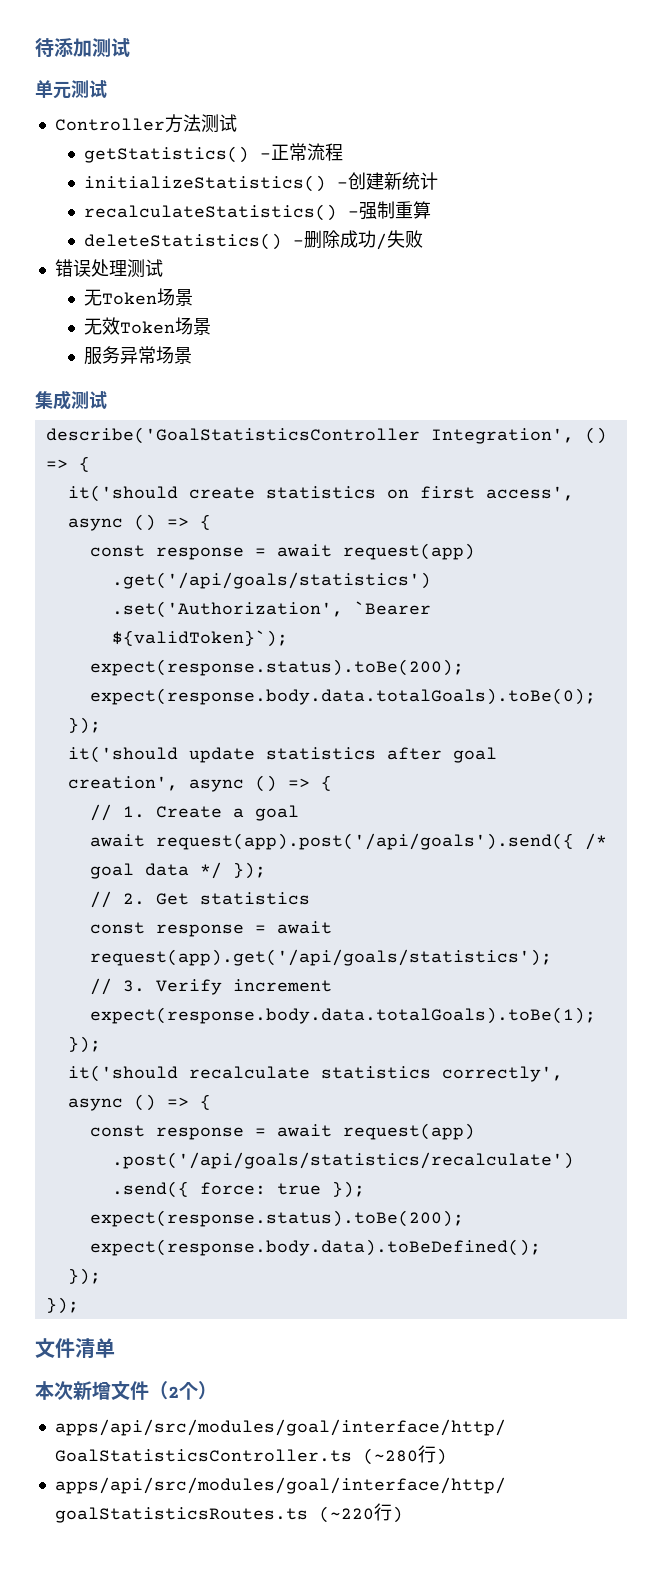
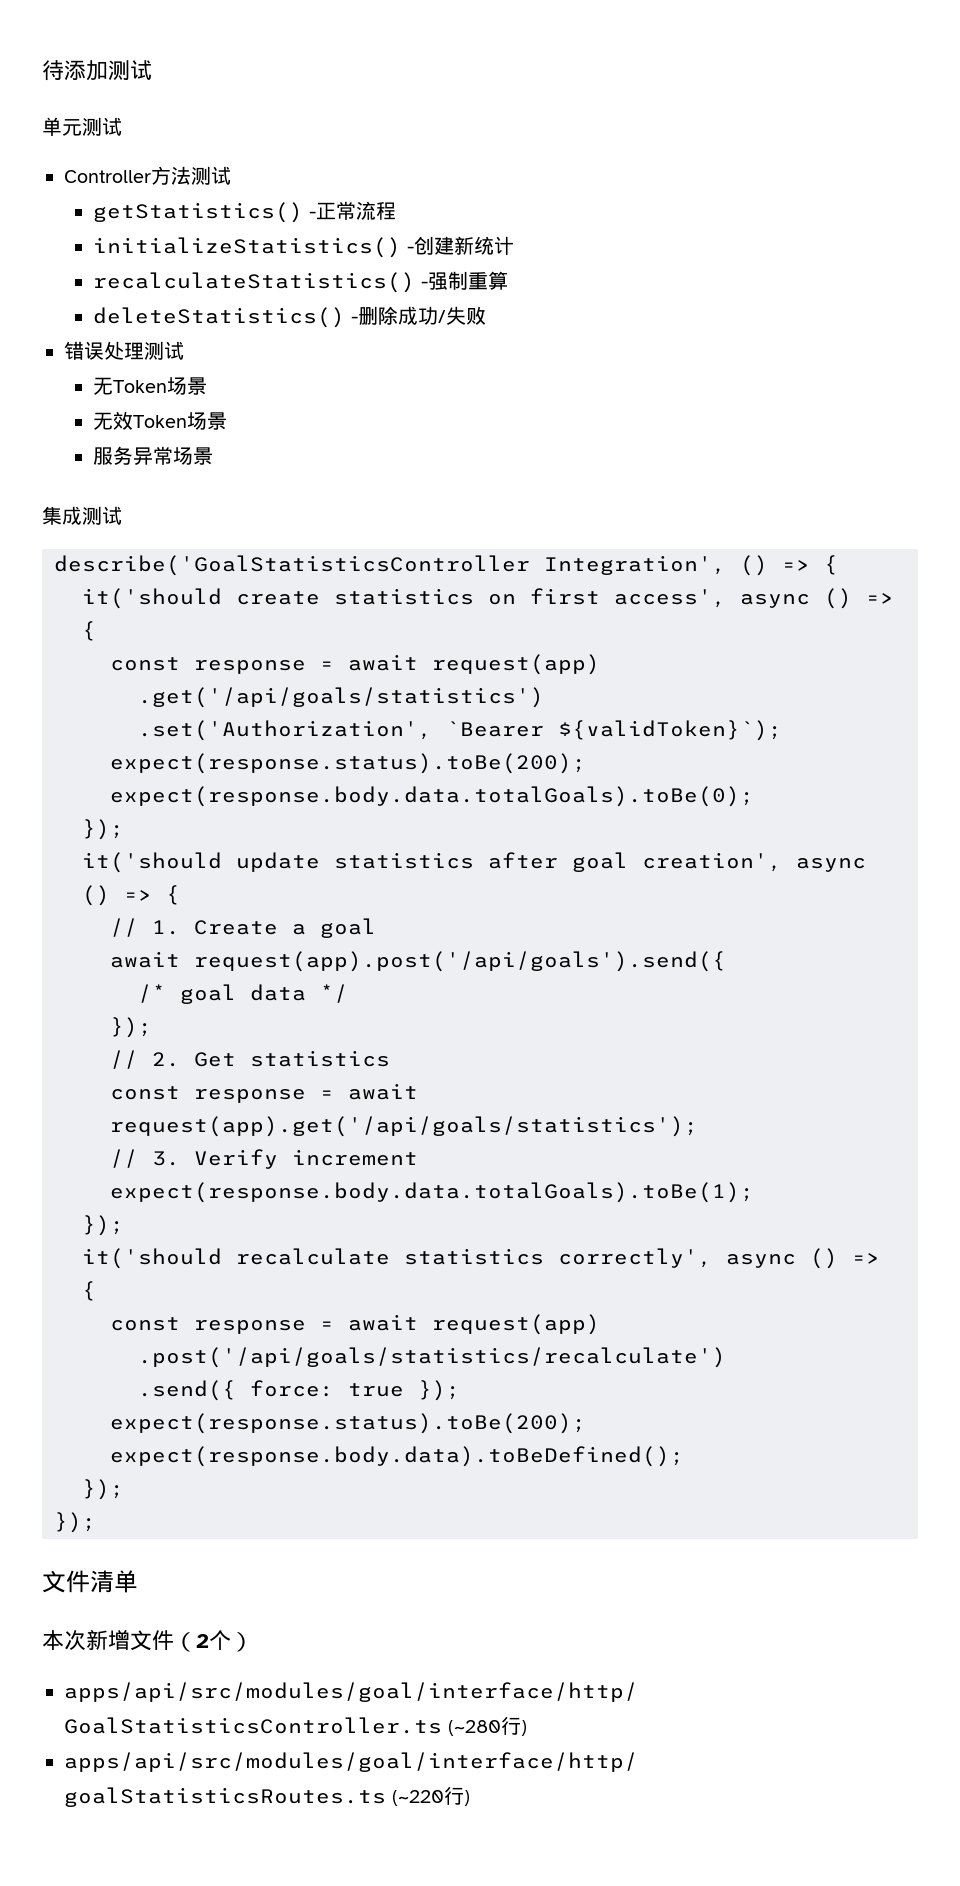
- await request(app).post('/api/goals').send({ /* goal data */ });
+ await request(app).post('/api/goals').send({
+ /* goal data */
+ });

